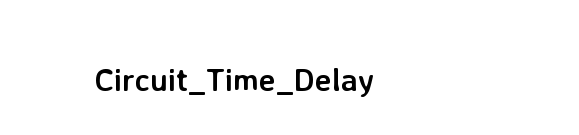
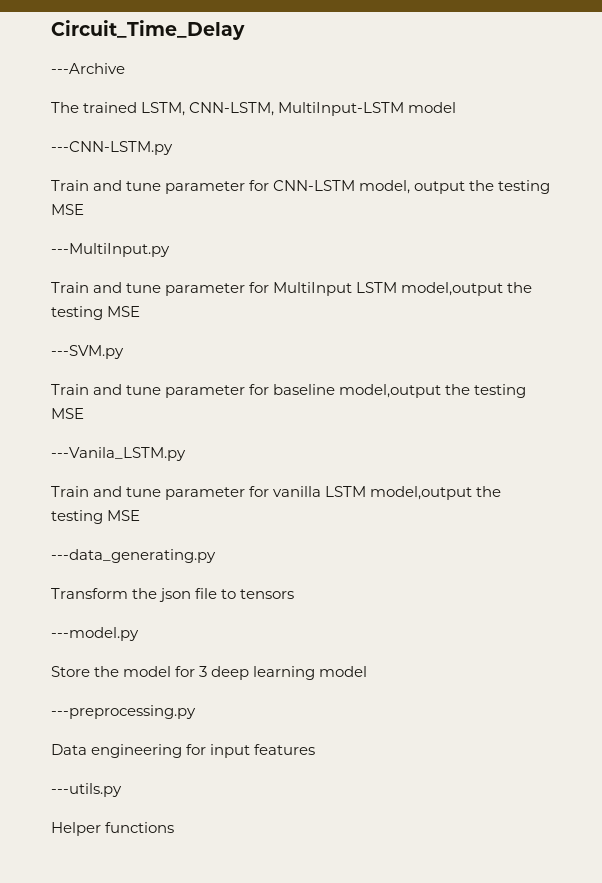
+ ---Archive
+ The trained LSTM, CNN-LSTM, MultiInput-LSTM model
+ ---CNN-LSTM.py
+ Train and tune parameter for CNN-LSTM model, output the testing MSE
+ ---MultiInput.py
+ Train and tune parameter for MultiInput LSTM model,output the testing MSE
+ ---SVM.py
+ Train and tune parameter for baseline model,output the testing MSE
+ ---Vanila_LSTM.py
+ Train and tune parameter for vanilla LSTM model,output the testing MSE
+ ---data_generating.py
+ Transform the json file to tensors
+ ---model.py
+ Store the model for 3 deep learning model
+ ---preprocessing.py
+ Data engineering for input features
+ ---utils.py
+ Helper functions

